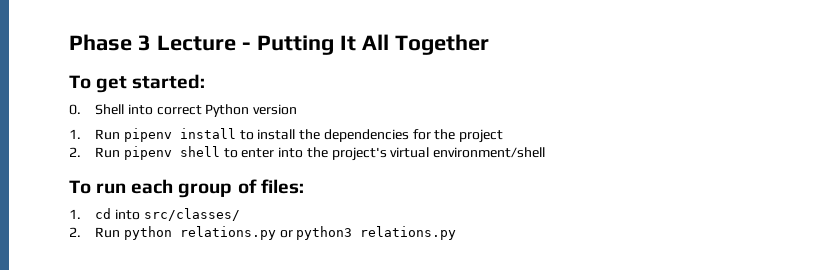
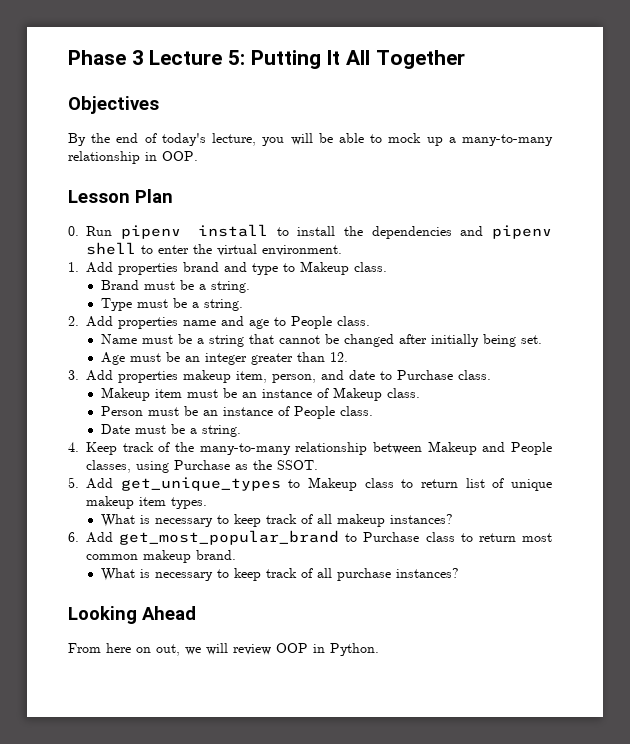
- Phase 3 Lecture - Putting It All Together
+ Phase 3 Lecture 5: Putting It All Together
- To get started:
- 0. Shell into correct Python version
- 1. Run pipenv install to install the dependencies for the project
- 2. Run pipenv shell to enter into the project's virtual environment/shell
- To run each group of files:
- 1. cd into src/classes/
- 2. Run python relations.py or python3 relations.py
+ Objectives
+ By the end of today's lecture, you will be able to mock up a many-to-many relationship in OOP.
+ Lesson Plan
+ 0. Run pipenv install to install the dependencies and pipenv shell to enter the virtual environment.
+ 1. Add properties brand and type to Makeup class.
+ Brand must be a string.
+ Type must be a string.
+ 2. Add properties name and age to People class.
+ Name must be a string that cannot be changed after initially being set.
+ Age must be an integer greater than 12.
+ 3. Add properties makeup item, person, and date to Purchase class.
+ Makeup item must be an instance of Makeup class.
+ Person must be an instance of People class.
+ Date must be a string.
+ 4. Keep track of the many-to-many relationship between Makeup and People classes, using Purchase as the SSOT.
+ 5. Add get_unique_types to Makeup class to return list of unique makeup item types.
+ What is necessary to keep track of all makeup instances?
+ 6. Add get_most_popular_brand to Purchase class to return most common makeup brand.
+ What is necessary to keep track of all purchase instances?
+ Looking Ahead
+ From here on out, we will review OOP in Python.

